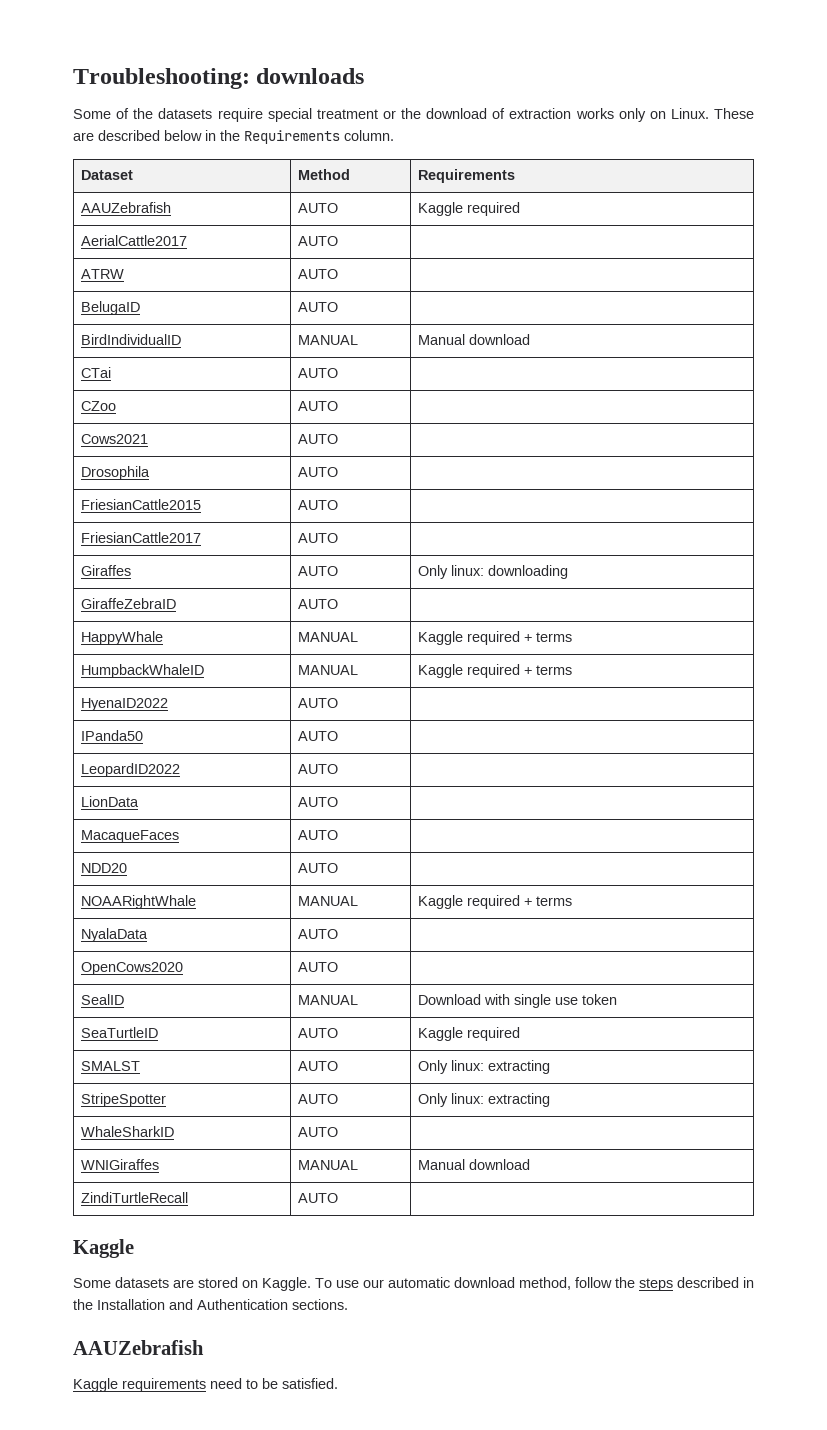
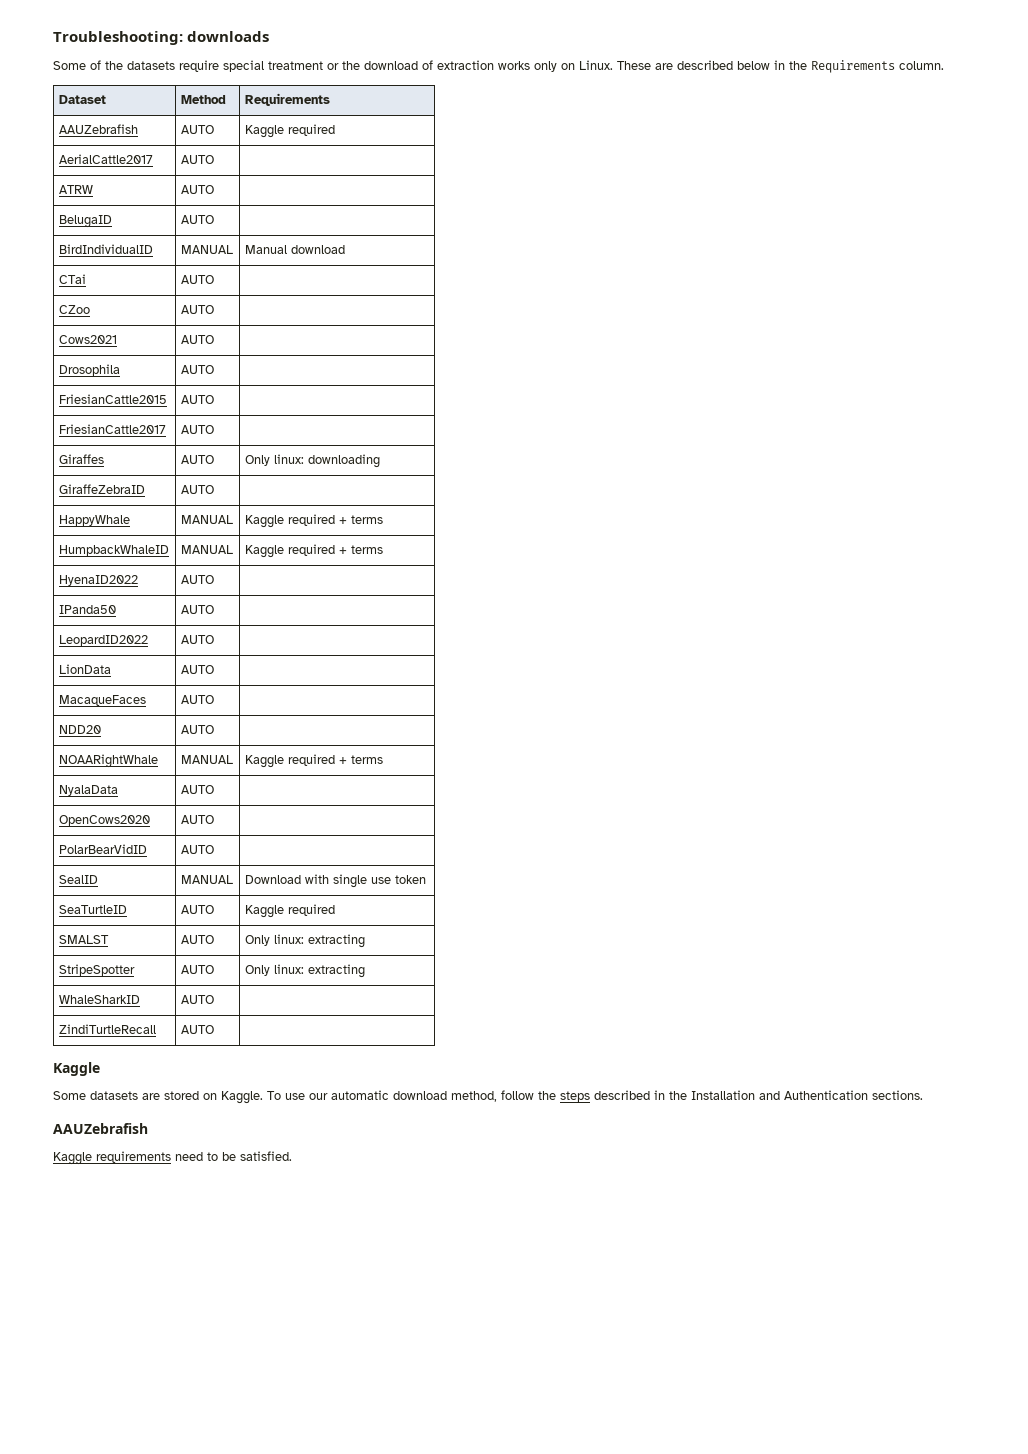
+ PolarBearVidID | AUTO |
- WNIGiraffes | MANUAL | Manual download

